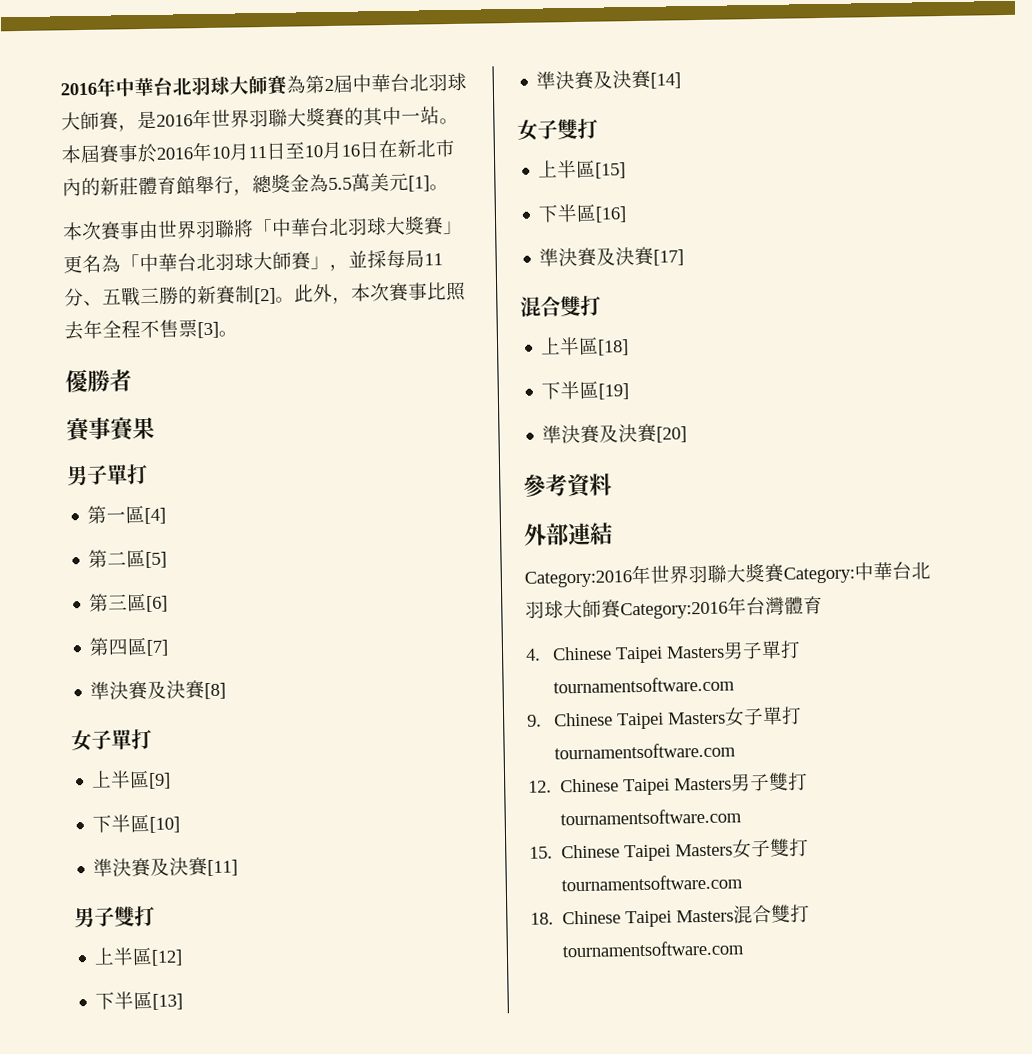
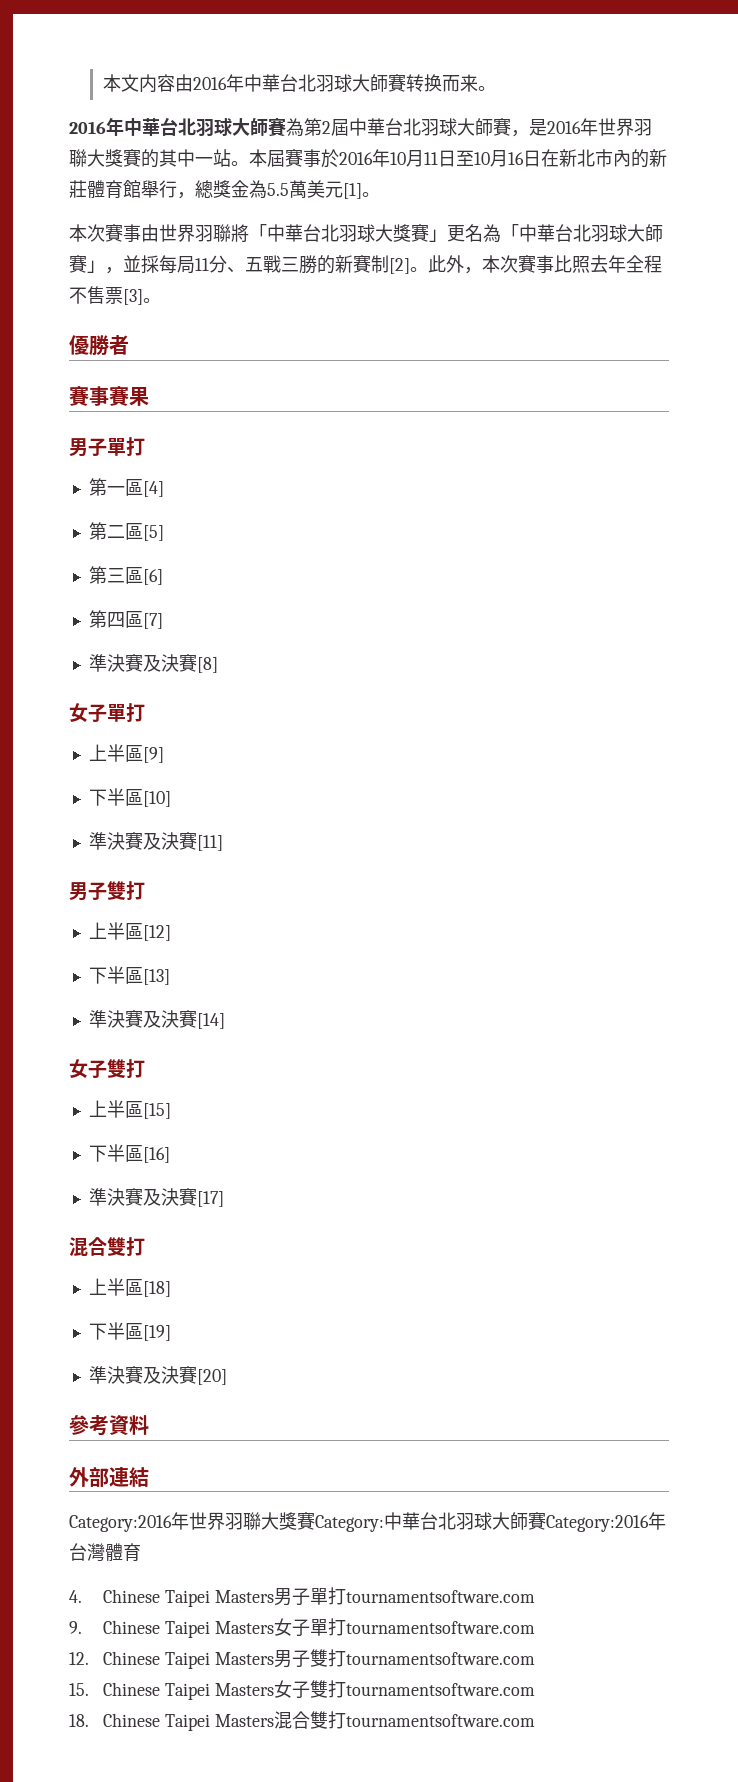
+ 本文内容由2016年中華台北羽球大師賽转换而来。

